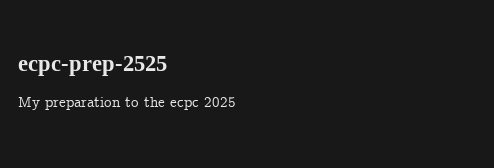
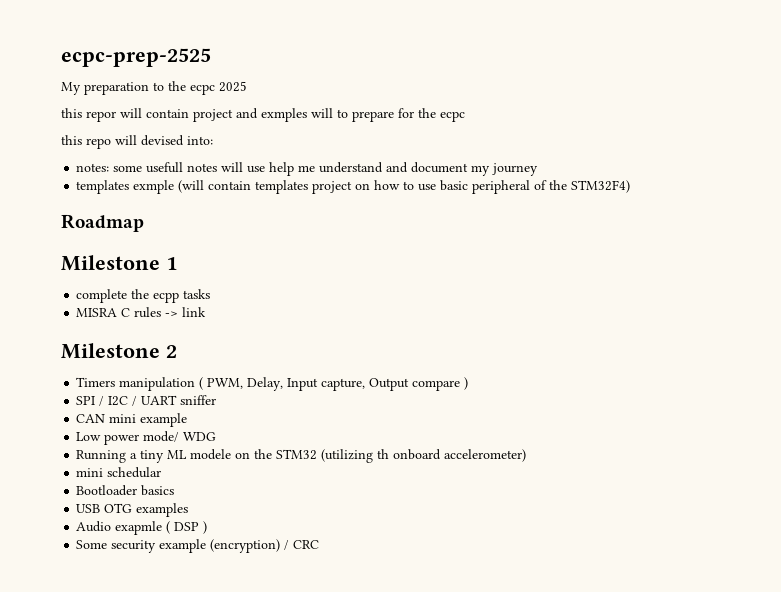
+ this repor will contain project and exmples will to prepare for the ecpc
+ this repo will devised into:
+ notes: some usefull notes will use help me understand and document my journey
+ templates exmple (will contain templates project on how to use basic peripheral of the STM32F4)
+ Roadmap
+ Milestone 1
+ complete the ecpp tasks
+ MISRA C rules -> link
+ Milestone 2
+ Timers manipulation ( PWM, Delay, Input capture, Output compare )
+ SPI / I2C / UART sniffer
+ CAN mini example
+ Low power mode/ WDG
+ Running a tiny ML modele on the STM32 (utilizing th onboard accelerometer)
+ mini schedular
+ Bootloader basics
+ USB OTG examples
+ Audio exapmle ( DSP )
+ Some security example (encryption) / CRC

